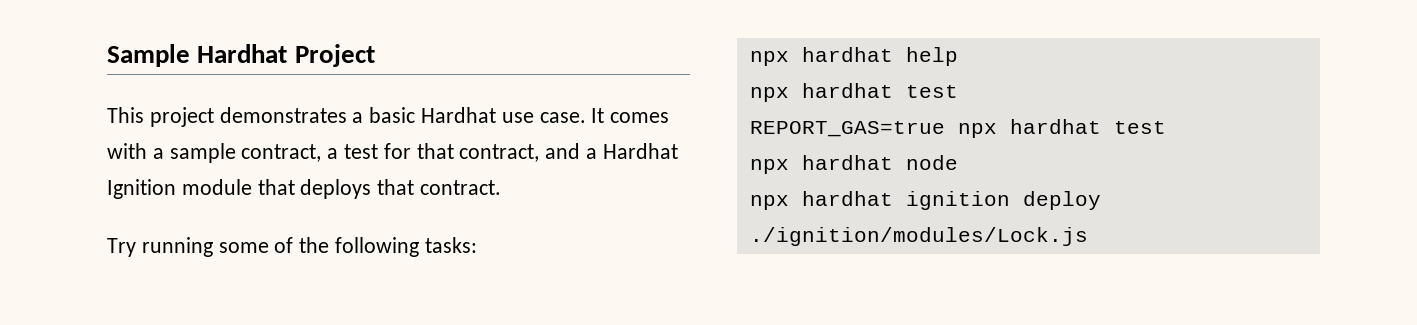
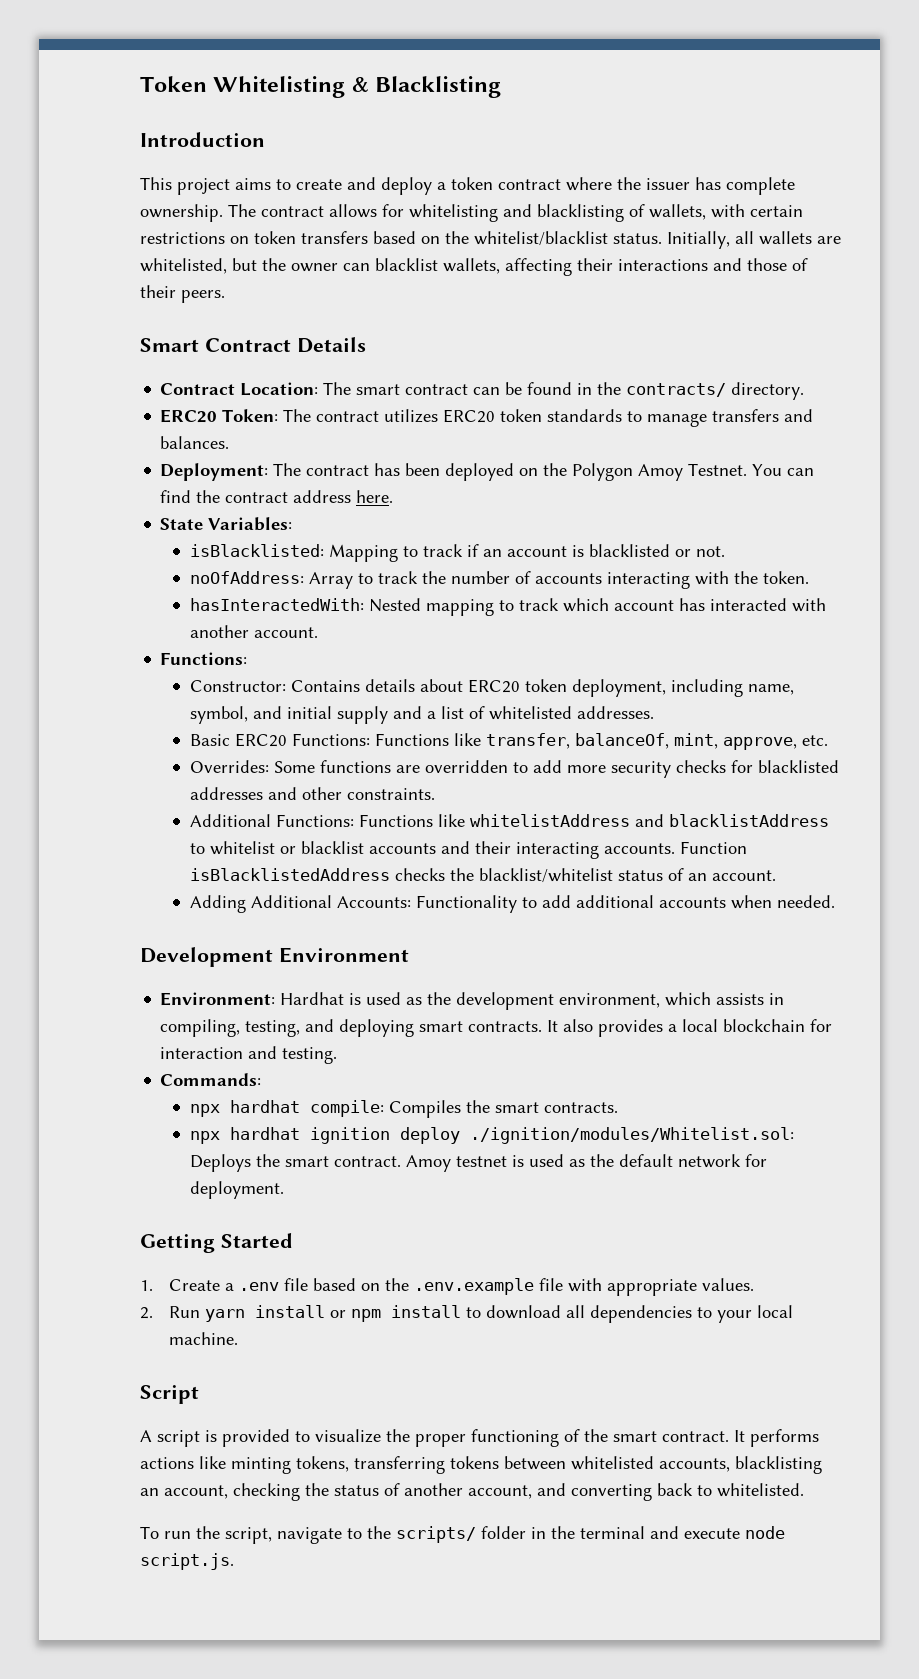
- Sample Hardhat Project
- This project demonstrates a basic Hardhat use case. It comes with a sample contract, a test for that contract, and a Hardhat Ignition module that deploys that contract.
- Try running some of the following tasks:
- npx hardhat help
- npx hardhat test
- REPORT_GAS=true npx hardhat test
- npx hardhat node
- npx hardhat ignition deploy ./ignition/modules/Lock.js
+ Token Whitelisting & Blacklisting
+ Introduction
+ This project aims to create and deploy a token contract where the issuer has complete ownership. The contract allows for whitelisting and blacklisting of wallets, with certain restrictions on token transfers based on the whitelist/blacklist status. Initially, all wallets are whitelisted, but the owner can blacklist wallets, affecting their interactions and those of their peers.
+ Smart Contract Details
+ Contract Location: The smart contract can be found in the contracts/ directory.
+ ERC20 Token: The contract utilizes ERC20 token standards to manage transfers and balances.
+ Deployment: The contract has been deployed on the Polygon Amoy Testnet. You can find the contract address here.
+ State Variables:
+ isBlacklisted: Mapping to track if an account is blacklisted or not.
+ noOfAddress: Array to track the number of accounts interacting with the token.
+ hasInteractedWith: Nested mapping to track which account has interacted with another account.
+ Functions:
+ Constructor: Contains details about ERC20 token deployment, including name, symbol, and initial supply and a list of whitelisted addresses.
+ Basic ERC20 Functions: Functions like transfer, balanceOf, mint, approve, etc.
+ Overrides: Some functions are overridden to add more security checks for blacklisted addresses and other constraints.
+ Additional Functions: Functions like whitelistAddress and blacklistAddress to whitelist or blacklist accounts and their interacting accounts. Function isBlacklistedAddress checks the blacklist/whitelist status of an account.
+ Adding Additional Accounts: Functionality to add additional accounts when needed.
+ Development Environment
+ Environment: Hardhat is used as the development environment, which assists in compiling, testing, and deploying smart contracts. It also provides a local blockchain for interaction and testing.
+ Commands:
+ npx hardhat compile: Compiles the smart contracts.
+ npx hardhat ignition deploy ./ignition/modules/Whitelist.sol: Deploys the smart contract. Amoy testnet is used as the default network for deployment.
+ Getting Started
+ 1. Create a .env file based on the .env.example file with appropriate values.
+ 2. Run yarn install or npm install to download all dependencies to your local machine.
+ Script
+ A script is provided to visualize the proper functioning of the smart contract. It performs actions like minting tokens, transferring tokens between whitelisted accounts, blacklisting an account, checking the status of another account, and converting back to whitelisted.
+ To run the script, navigate to the scripts/ folder in the terminal and execute node script.js.

